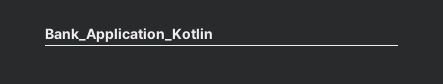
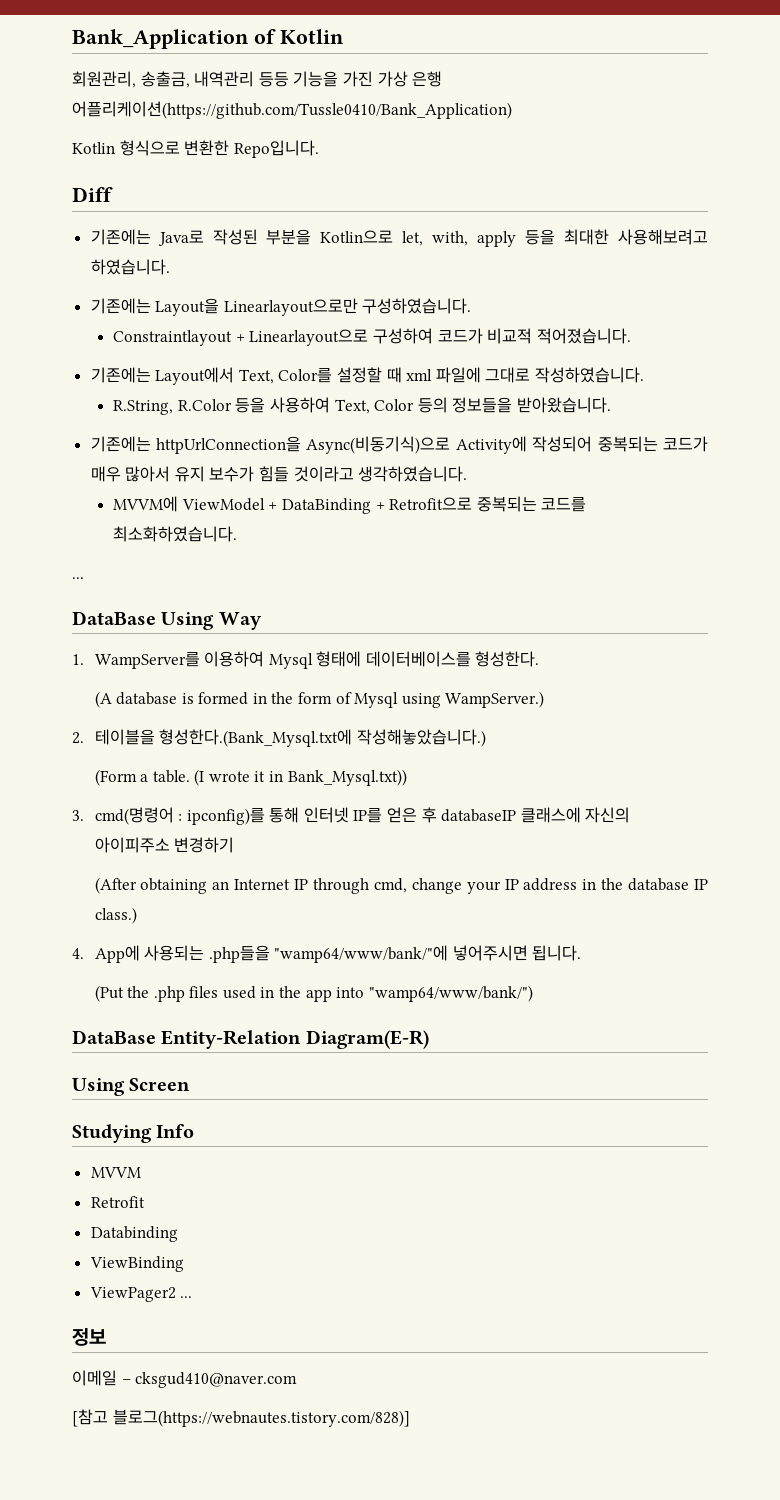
- Bank_Application_Kotlin
+ Bank_Application of Kotlin
+ 회원관리, 송출금, 내역관리 등등 기능을 가진 가상 은행 어플리케이션(https://github.com/Tussle0410/Bank_Application)
+ Kotlin 형식으로 변환한 Repo입니다.
+ Diff
+ 기존에는 Java로 작성된 부분을 Kotlin으로 let, with, apply 등을 최대한 사용해보려고 하였습니다.
+ 기존에는 Layout을 Linearlayout으로만 구성하였습니다.
+ Constraintlayout + Linearlayout으로 구성하여 코드가 비교적 적어졌습니다.
+ 기존에는 Layout에서 Text, Color를 설정할 때 xml 파일에 그대로 작성하였습니다.
+ R.String, R.Color 등을 사용하여 Text, Color 등의 정보들을 받아왔습니다.
+ 기존에는 httpUrlConnection을 Async(비동기식)으로 Activity에 작성되어 중복되는 코드가 매우 많아서 유지 보수가 힘들 것이라고 생각하였습니다.
+ MVVM에 ViewModel + DataBinding + Retrofit으로 중복되는 코드를 최소화하였습니다.
+ ...
+ DataBase Using Way
+ 1. WampServer를 이용하여 Mysql 형태에 데이터베이스를 형성한다.
+ (A database is formed in the form of Mysql using WampServer.)
+ 2. 테이블을 형성한다.(Bank_Mysql.txt에 작성해놓았습니다.)
+ (Form a table. (I wrote it in Bank_Mysql.txt))
+ 3. cmd(명령어 : ipconfig)를 통해 인터넷 IP를 얻은 후 databaseIP 클래스에 자신의 아이피주소 변경하기
+ (After obtaining an Internet IP through cmd, change your IP address in the database IP class.)
+ 4. App에 사용되는 .php들을 "wamp64/www/bank/"에 넣어주시면 됩니다.
+ (Put the .php files used in the app into "wamp64/www/bank/")
+ DataBase Entity-Relation Diagram(E-R)
+ Using Screen
+ Studying Info
+ MVVM
+ Retrofit
+ Databinding
+ ViewBinding
+ ViewPager2 ...
+ 정보
+ 이메일 – cksgud410@naver.com
+ [참고 블로그(https://webnautes.tistory.com/828)]

